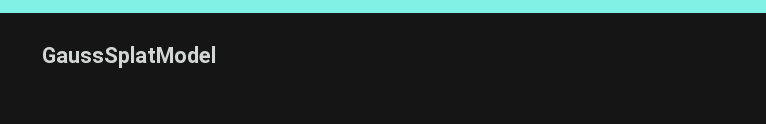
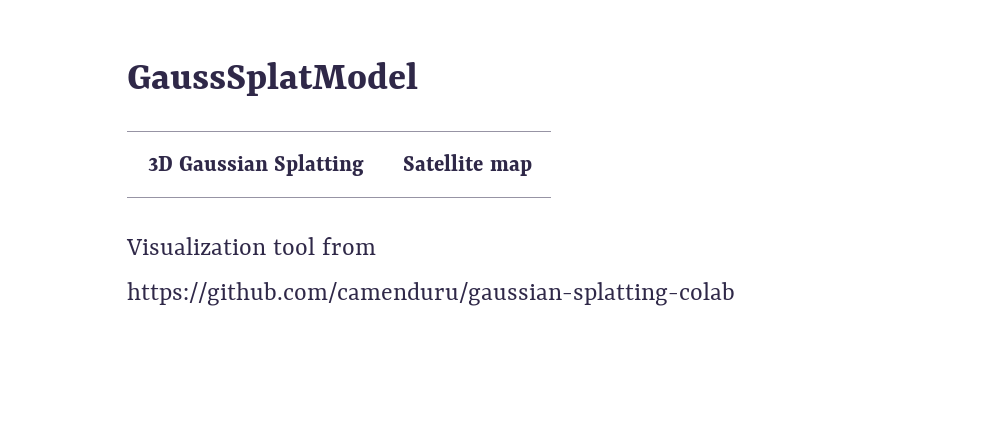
+ 3D Gaussian Splatting | Satellite map
+ Visualization tool from https://github.com/camenduru/gaussian-splatting-colab

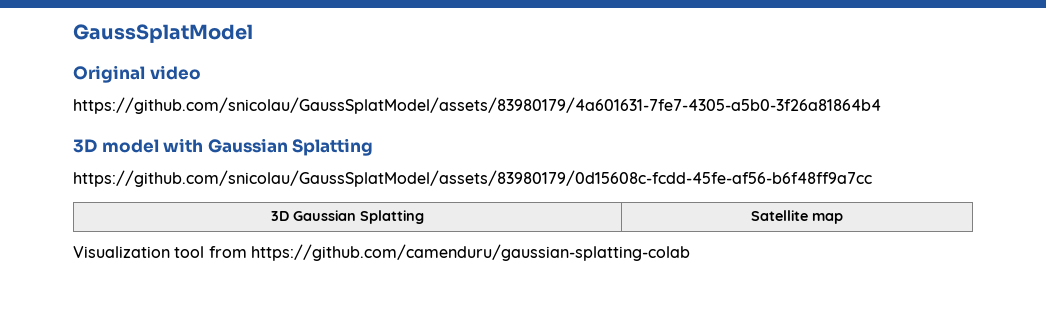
+ Original video
+ https://github.com/snicolau/GaussSplatModel/assets/83980179/4a601631-7fe7-4305-a5b0-3f26a81864b4
+ 3D model with Gaussian Splatting
+ https://github.com/snicolau/GaussSplatModel/assets/83980179/0d15608c-fcdd-45fe-af56-b6f48ff9a7cc

